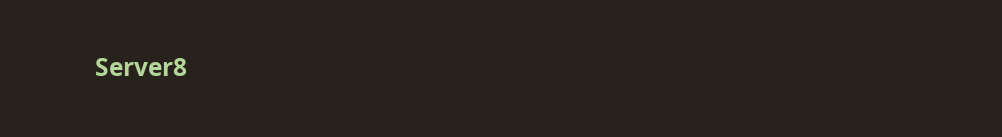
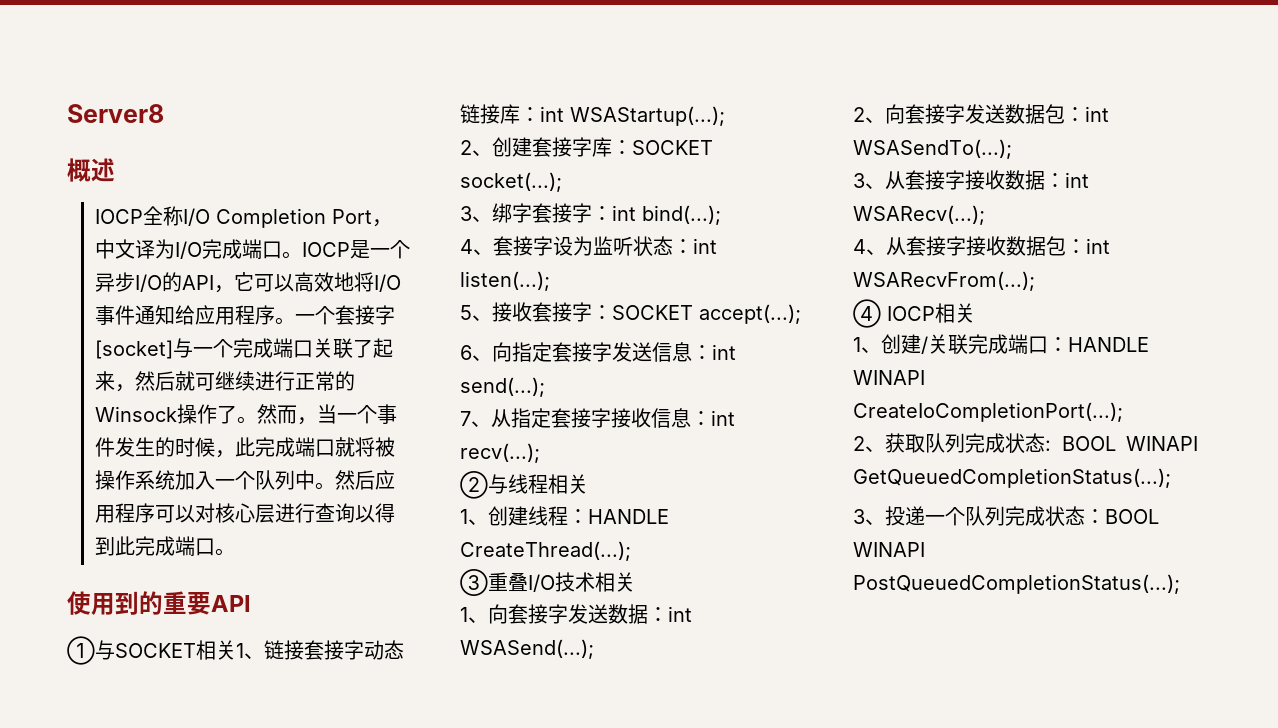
+ 概述
+ IOCP全称I/O Completion Port，中文译为I/O完成端口。IOCP是一个异步I/O的API，它可以高效地将I/O事件通知给应用程序。一个套接字[socket]与一个完成端口关联了起来，然后就可继续进行正常的Winsock操作了。然而，当一个事件发生的时候，此完成端口就将被操作系统加入一个队列中。然后应用程序可以对核心层进行查询以得到此完成端口。
+ 使用到的重要API
+ ①与SOCKET相关1、链接套接字动态链接库：int WSAStartup(...);
+ 2、创建套接字库：SOCKET socket(...);
+ 3、绑字套接字：int bind(...);
+ 4、套接字设为监听状态：int listen(...);
+ 5、接收套接字：SOCKET accept(...);
+ 6、向指定套接字发送信息：int send(...);
+ 7、从指定套接字接收信息：int recv(...);
+ ②与线程相关
+ 1、创建线程：HANDLE CreateThread(...);
+ ③重叠I/O技术相关
+ 1、向套接字发送数据：int WSASend(...);
+ 2、向套接字发送数据包：int WSASendTo(...);
+ 3、从套接字接收数据：int WSARecv(...);
+ 4、从套接字接收数据包：int WSARecvFrom(...);
+ ④ IOCP相关
+ 1、创建/关联完成端口：HANDLE WINAPI CreateIoCompletionPort(...);
+ 2、获取队列完成状态: BOOL WINAPI GetQueuedCompletionStatus(...);
+ 3、投递一个队列完成状态：BOOL WINAPI PostQueuedCompletionStatus(...);

